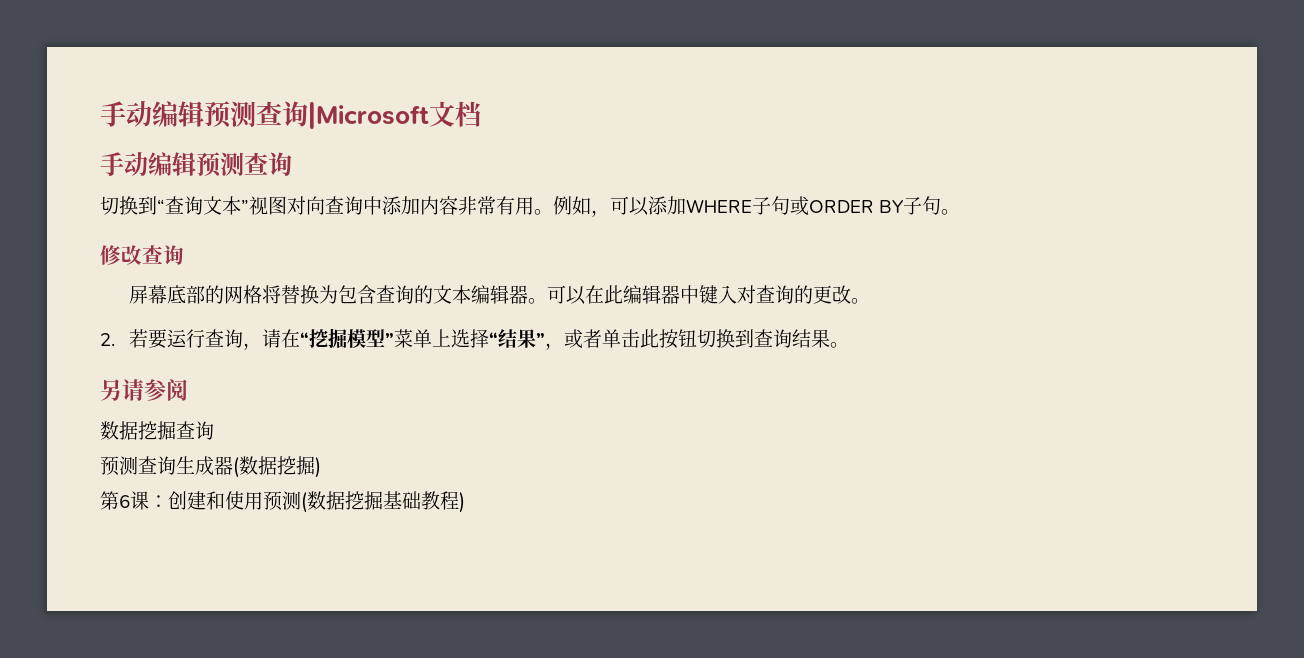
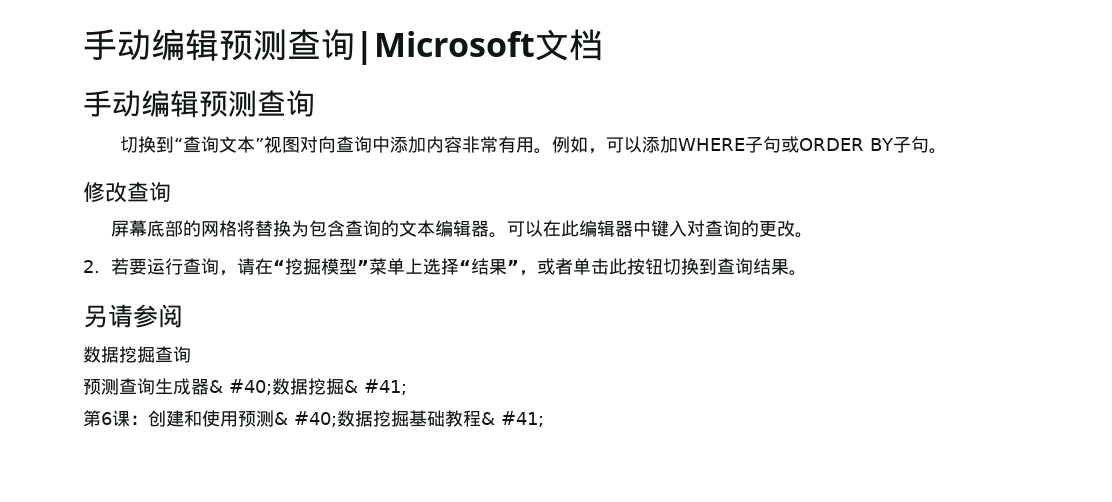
- 预测查询生成器(数据挖掘)
+ 预测查询生成器& #40;数据挖掘& #41;
- 第6课：创建和使用预测(数据挖掘基础教程)
+ 第6课：创建和使用预测& #40;数据挖掘基础教程& #41;

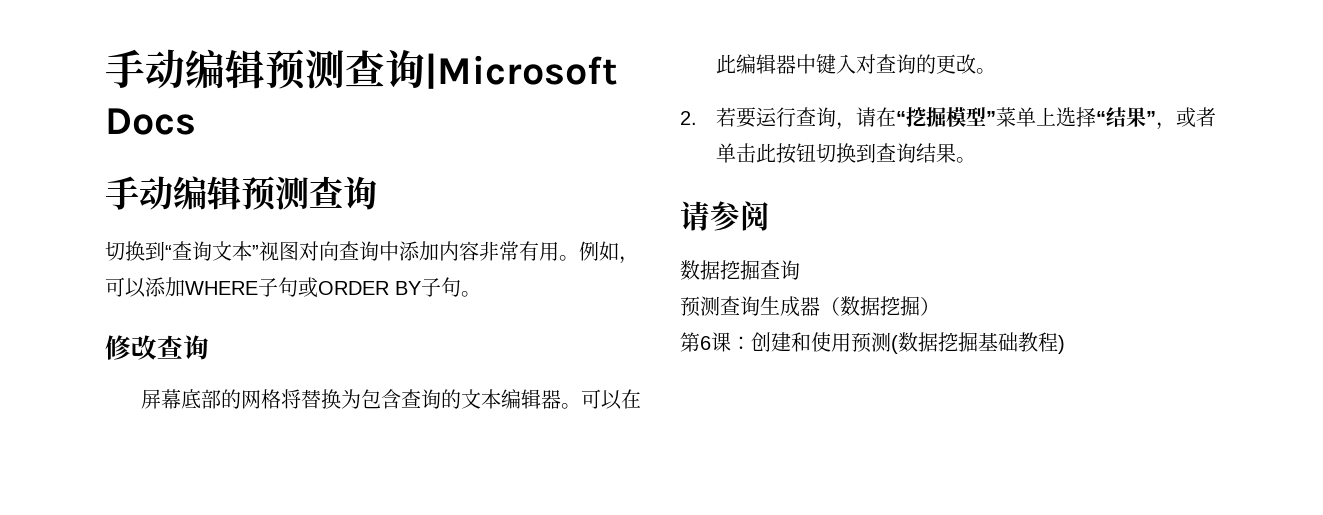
- 手动编辑预测查询|Microsoft文档
+ 手动编辑预测查询|Microsoft Docs
- 另请参阅
+ 请参阅
- 预测查询生成器& #40;数据挖掘& #41;
+ 预测查询生成器（数据挖掘）
- 第6课：创建和使用预测& #40;数据挖掘基础教程& #41;
+ 第6课：创建和使用预测(数据挖掘基础教程)

